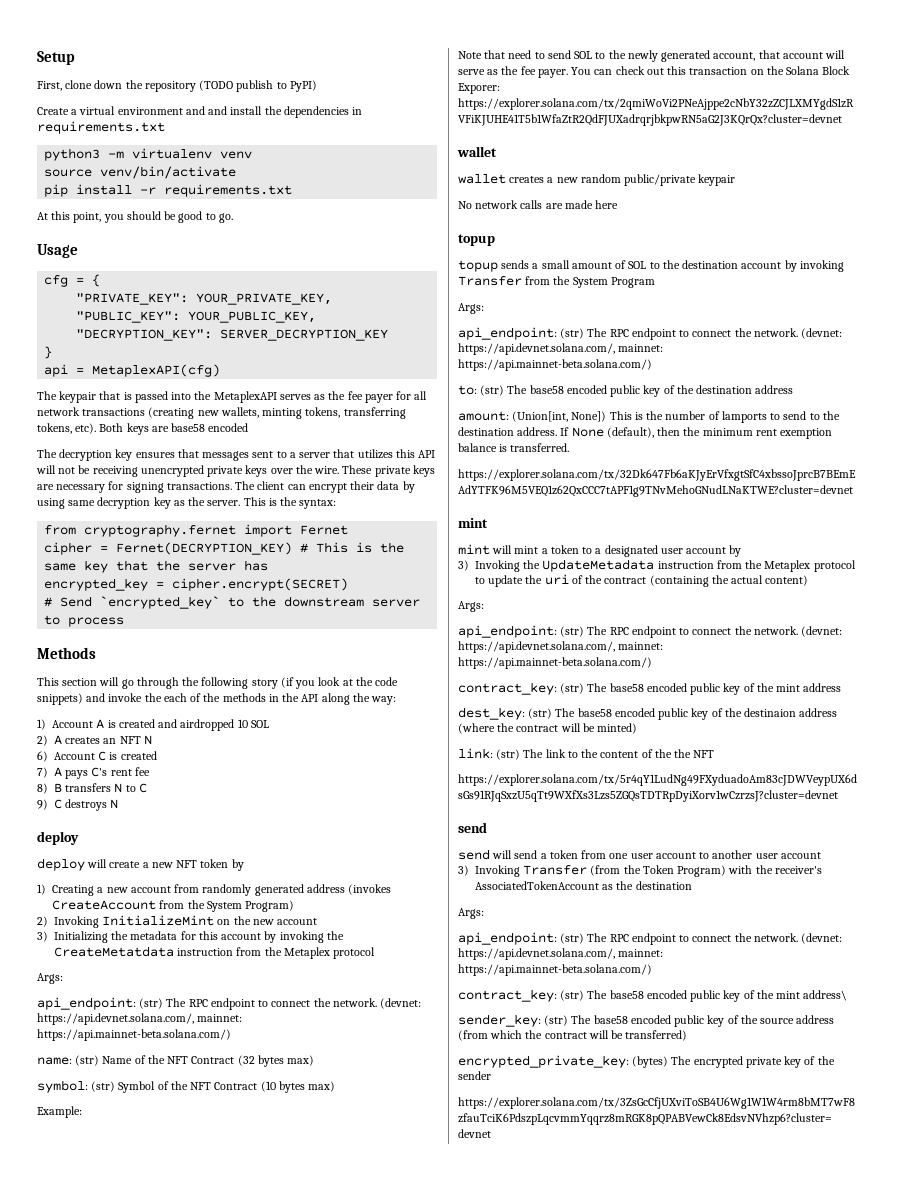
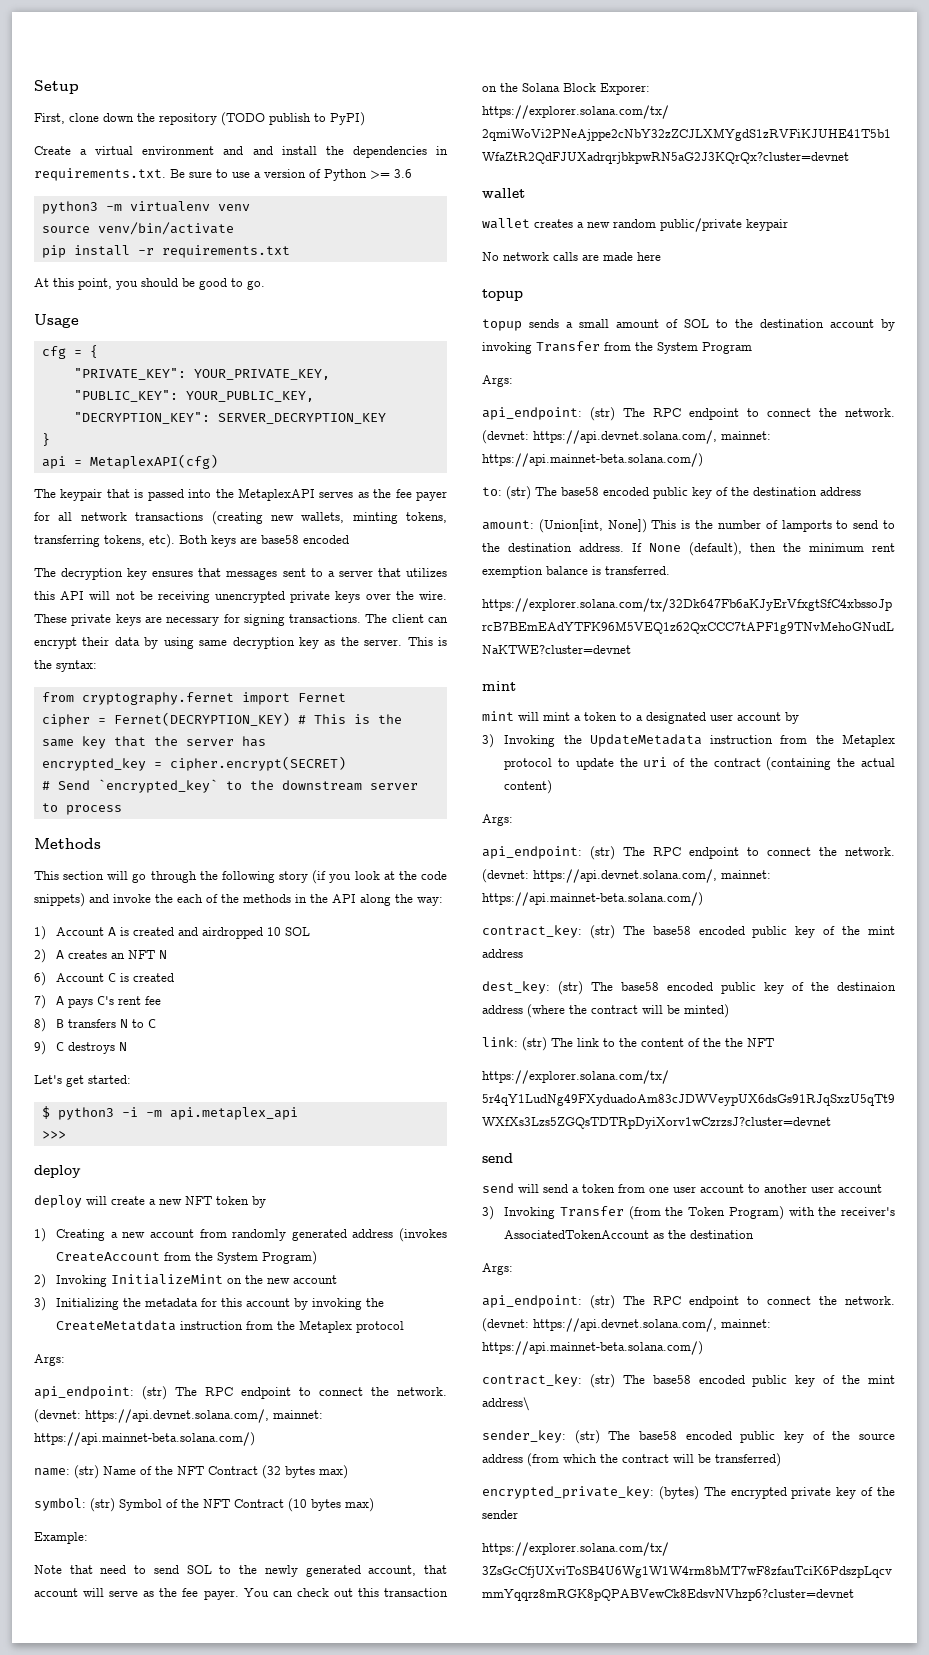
- Create a virtual environment and and install the dependencies in requirements.txt
+ Create a virtual environment and and install the dependencies in requirements.txt. Be sure to use a version of Python >= 3.6
+ Let's get started:
+ $ python3 -i -m api.metaplex_api
+ >>>

